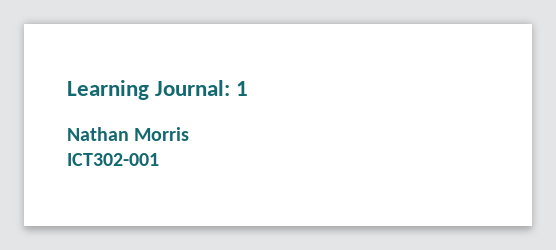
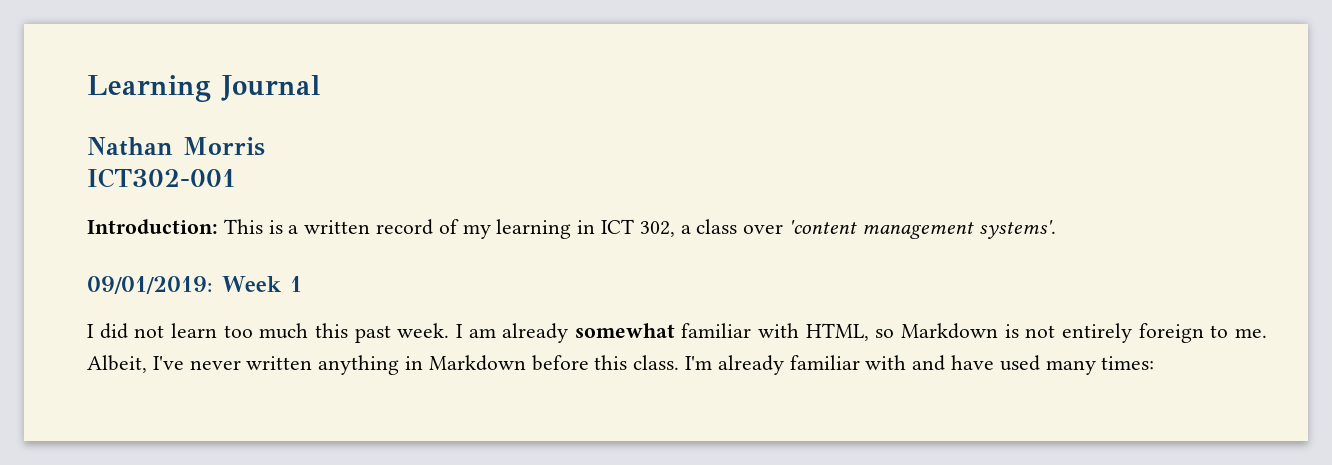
- Learning Journal: 1
+ Learning Journal
+ Introduction: This is a written record of my learning in ICT 302, a class over 'content management systems'.
+ 09/01/2019: Week 1
+ I did not learn too much this past week. I am already somewhat familiar with HTML, so Markdown is not entirely foreign to me. Albeit, I've never written anything in Markdown before this class. I'm already familiar with and have used many times:

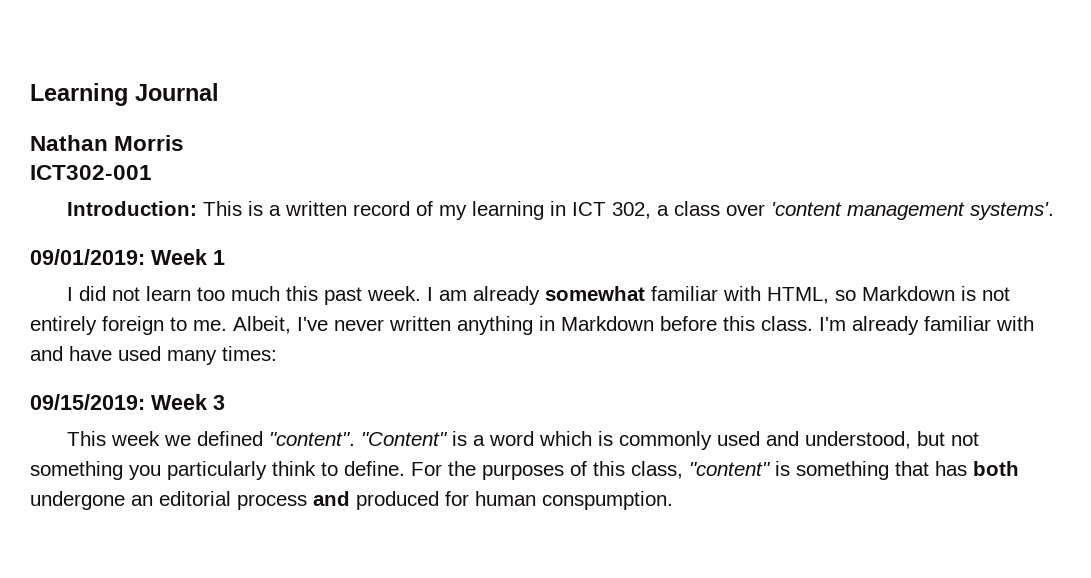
+ 09/15/2019: Week 3
+ This week we defined "content". "Content" is a word which is commonly used and understood, but not something you particularly think to define. For the purposes of this class, "content" is something that has both undergone an editorial process and produced for human conspumption.

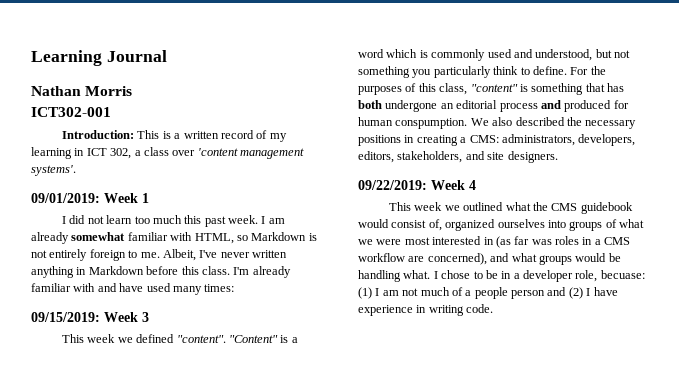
+ We also described the necessary positions in creating a CMS: administrators, developers, editors, stakeholders, and site designers.
+ 09/22/2019: Week 4
+ This week we outlined what the CMS guidebook would consist of, organized ourselves into groups of what we were most interested in (as far was roles in a CMS workflow are concerned), and what groups would be handling what. I chose to be in a developer role, becuase: (1) I am not much of a people person and (2) I have experience in writing code.

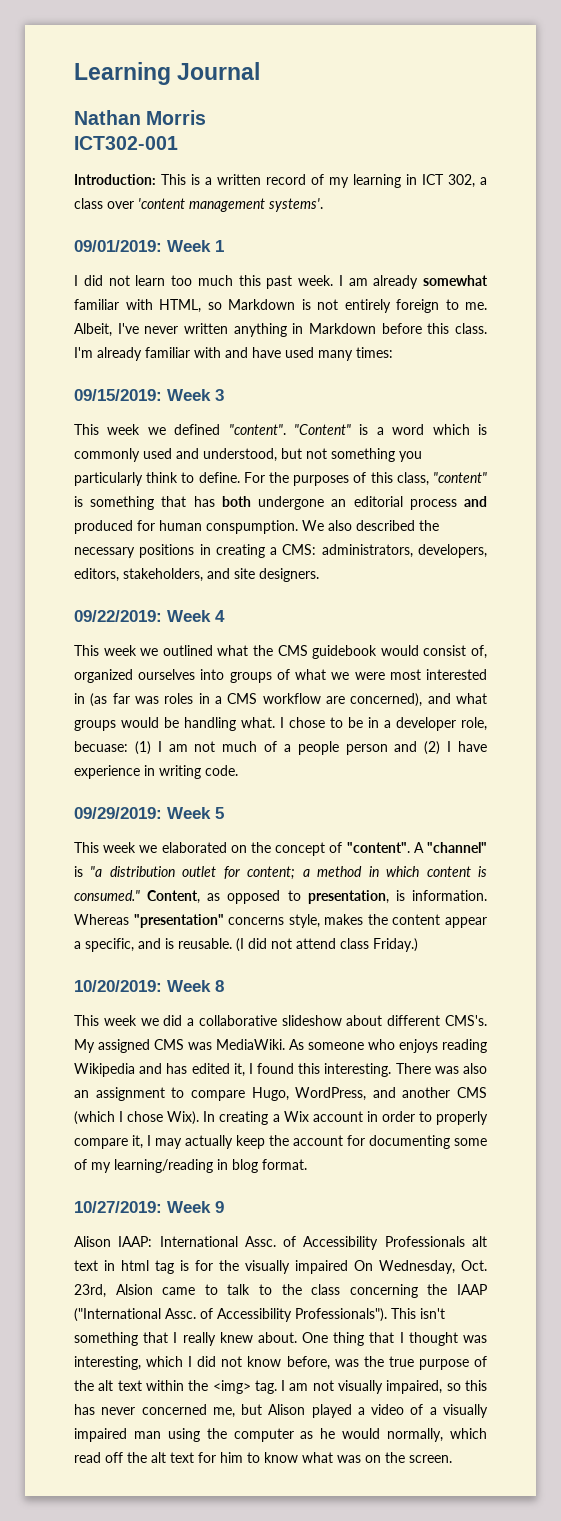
+ 09/29/2019: Week 5
+ This week we elaborated on the concept of "content". A "channel" is "a distribution outlet for content; a method in which content is consumed." Content, as opposed to presentation, is information. Whereas "presentation" concerns style, makes the content appear a specific, and is reusable. (I did not attend class Friday.)
+ 10/20/2019: Week 8
+ This week we did a collaborative slideshow about different CMS's. My assigned CMS was MediaWiki. As someone who enjoys reading Wikipedia and has edited it, I found this interesting. There was also an assignment to compare Hugo, WordPress, and another CMS (which I chose Wix). In creating a Wix account in order to properly compare it, I may actually keep the account for documenting some of my learning/reading in blog format.
+ 10/27/2019: Week 9
+ Alison IAAP: International Assc. of Accessibility Professionals alt text in html tag is for the visually impaired On Wednesday, Oct. 23rd, Alsion came to talk to the class concerning the IAAP ("International Assc. of Accessibility Professionals"). This isn't something that I really knew about. One thing that I thought was interesting, which I did not know before, was the true purpose of the alt text within the <img> tag. I am not visually impaired, so this has never concerned me, but Alison played a video of a visually impaired man using the computer as he would normally, which read off the alt text for him to know what was on the screen.

